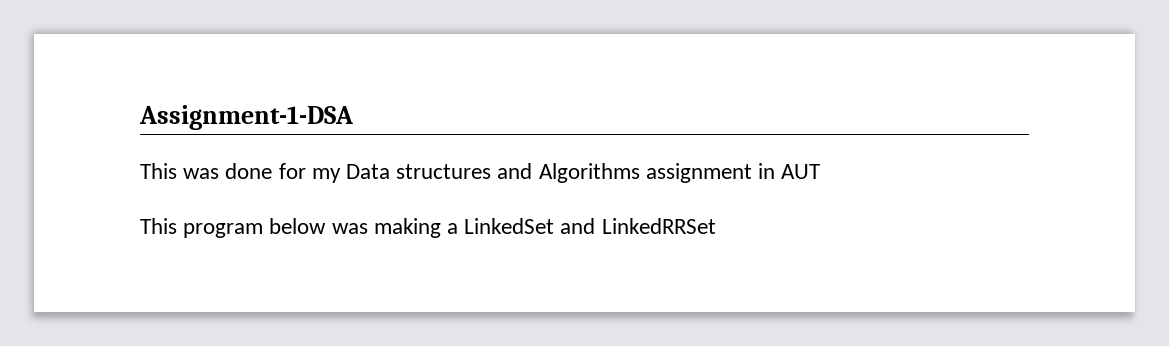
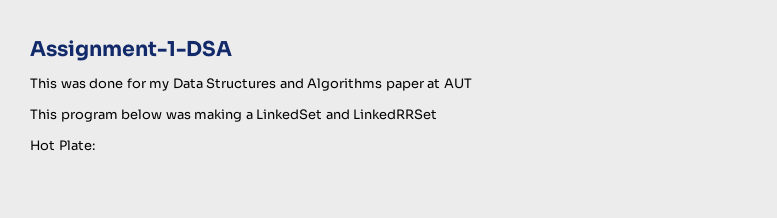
- This was done for my Data structures and Algorithms assignment in AUT
+ This was done for my Data Structures and Algorithms paper at AUT
+ Hot Plate:

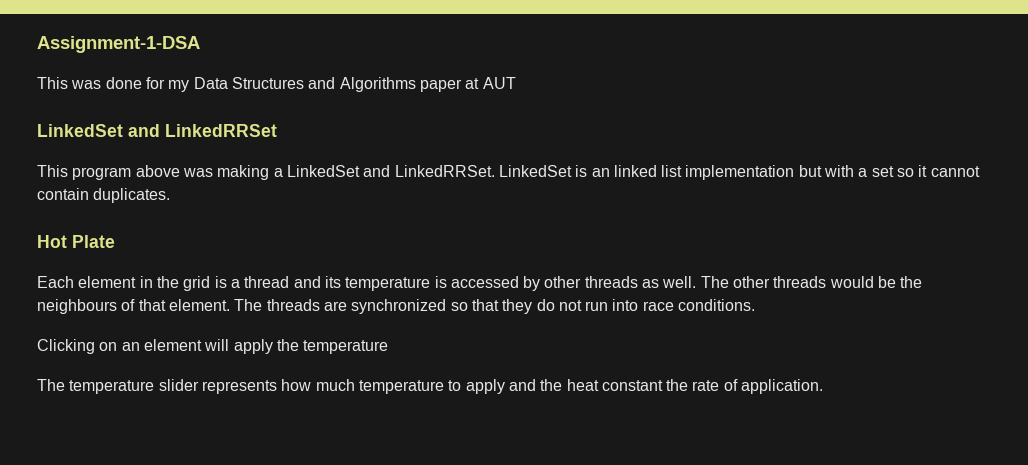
+ LinkedSet and LinkedRRSet
- This program below was making a LinkedSet and LinkedRRSet
- Hot Plate:
+ This program above was making a LinkedSet and LinkedRRSet. LinkedSet is an linked list implementation but with a set so it cannot contain duplicates.
+ Hot Plate
+ Each element in the grid is a thread and its temperature is accessed by other threads as well. The other threads would be the neighbours of that element. The threads are synchronized so that they do not run into race conditions.
+ Clicking on an element will apply the temperature
+ The temperature slider represents how much temperature to apply and the heat constant the rate of application.

